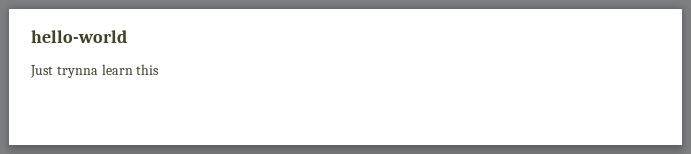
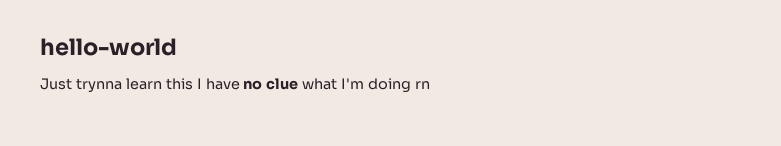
- Just trynna learn this
+ Just trynna learn this I have no clue what I'm doing rn

